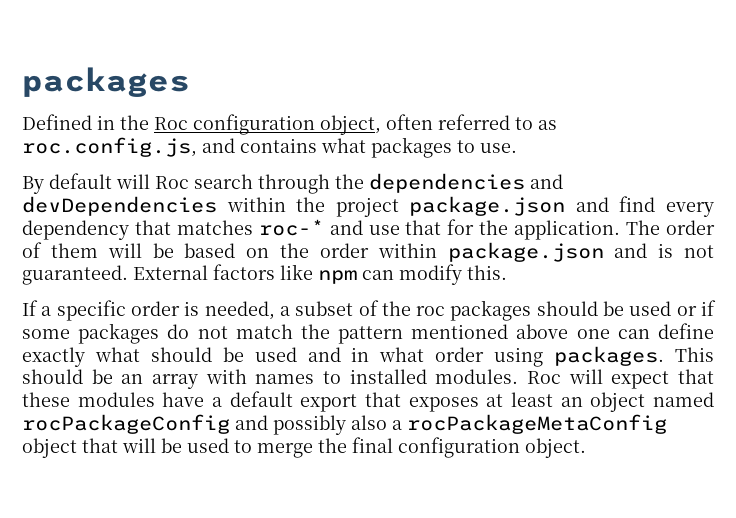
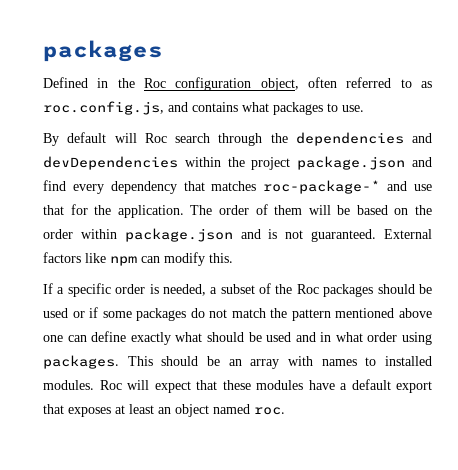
- By default will Roc search through the dependencies and devDependencies within the project package.json and find every dependency that matches roc-* and use that for the application.
+ By default will Roc search through the dependencies and devDependencies within the project package.json and find every dependency that matches roc-package-* and use that for the application.
- If a specific order is needed, a subset of the roc packages should be used or if some packages do not match the pattern mentioned above one can define exactly what should be used and in what order using packages.
+ If a specific order is needed, a subset of the Roc packages should be used or if some packages do not match the pattern mentioned above one can define exactly what should be used and in what order using packages.
- Roc will expect that these modules have a default export that exposes at least an object named rocPackageConfig and possibly also a rocPackageMetaConfig object that will be used to merge the final configuration object.
+ Roc will expect that these modules have a default export that exposes at least an object named roc.

